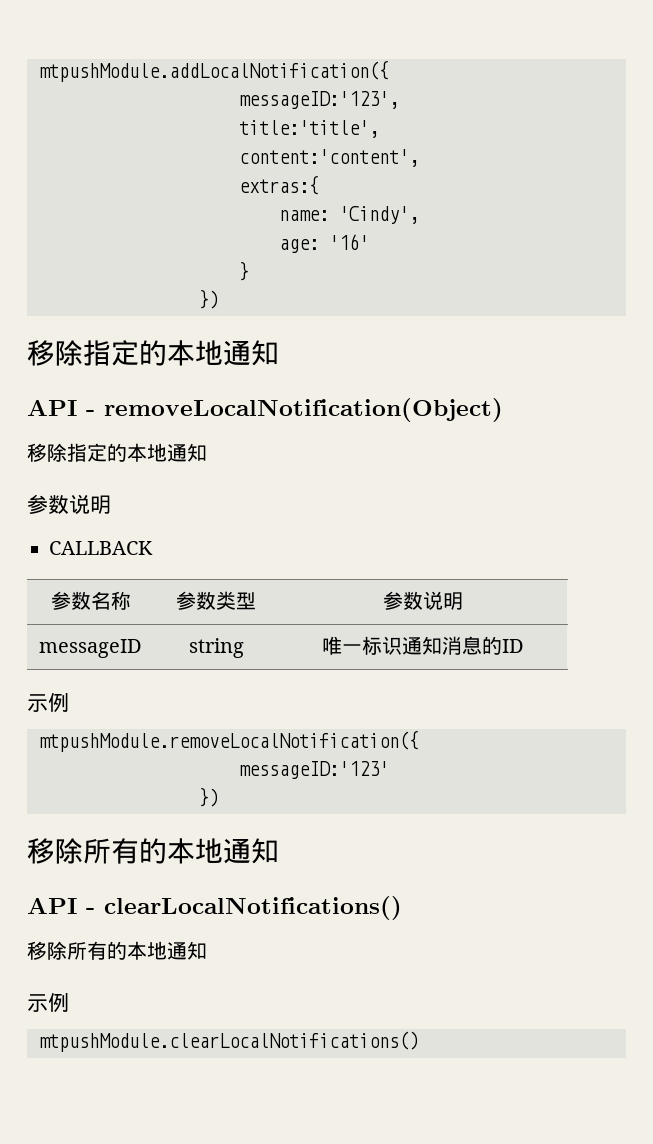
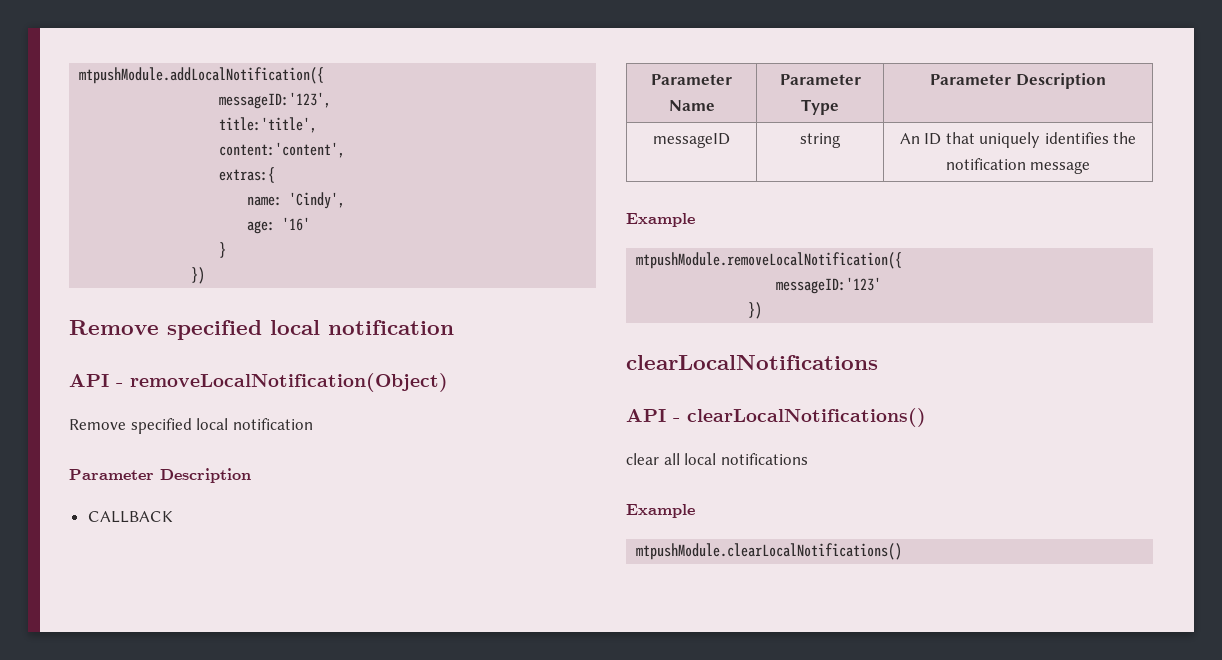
  }
  })
- 移除指定的本地通知
+ Remove specified local notification
  API - removeLocalNotification(Object)
- 移除指定的本地通知
- 参数说明
+ Remove specified local notification
+ Parameter Description
  CALLBACK
- 参数名称 | 参数类型 | 参数说明
- messageID | string | 唯一标识通知消息的ID
- 示例
+ Parameter Name | Parameter Type | Parameter Description
+ messageID | string | An ID that uniquely identifies the notification message
+ Example
  messageID:'123'
  })
- 移除所有的本地通知
+ clearLocalNotifications
  API - clearLocalNotifications()
- 移除所有的本地通知
- 示例
+ clear all local notifications
+ Example

